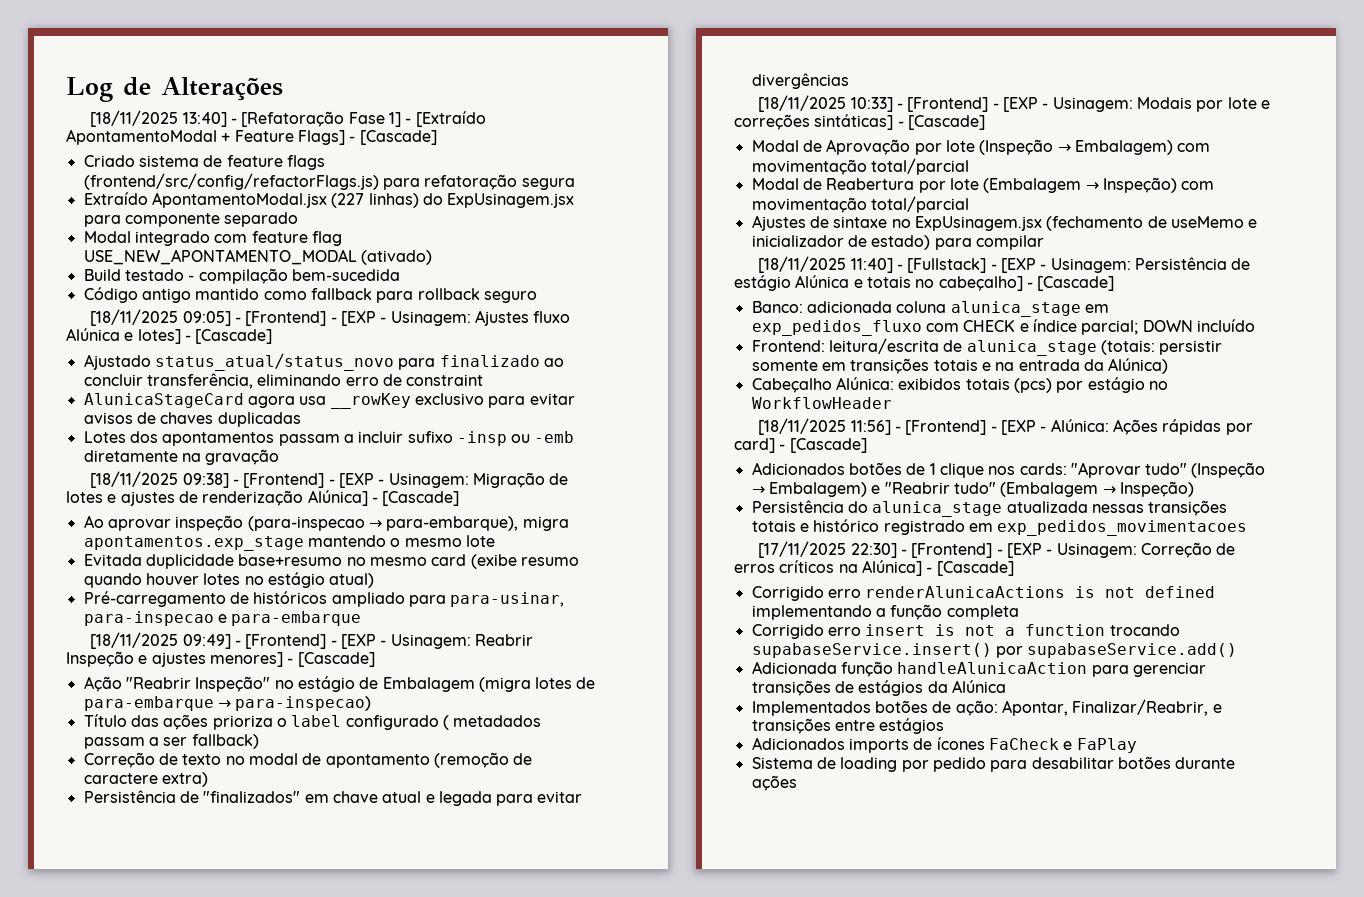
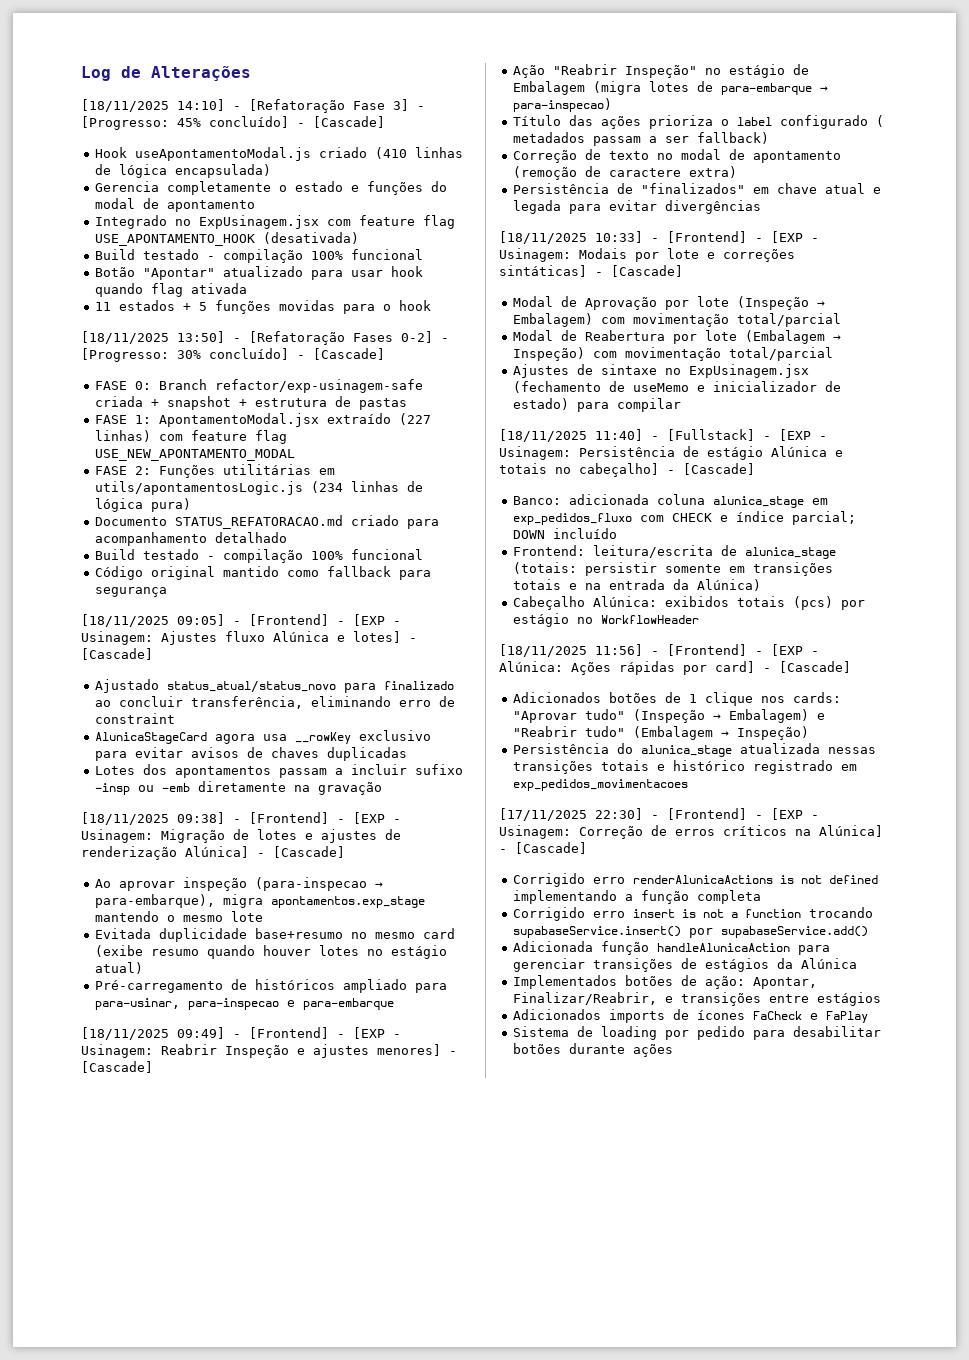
- [18/11/2025 13:40] - [Refatoração Fase 1] - [Extraído ApontamentoModal + Feature Flags] - [Cascade]
- Criado sistema de feature flags (frontend/src/config/refactorFlags.js) para refatoração segura
- Extraído ApontamentoModal.jsx (227 linhas) do ExpUsinagem.jsx para componente separado
- Modal integrado com feature flag USE_NEW_APONTAMENTO_MODAL (ativado)
- Build testado - compilação bem-sucedida
+ [18/11/2025 14:10] - [Refatoração Fase 3] - [Progresso: 45% concluído] - [Cascade]
+ Hook useApontamentoModal.js criado (410 linhas de lógica encapsulada)
+ Gerencia completamente o estado e funções do modal de apontamento
+ Integrado no ExpUsinagem.jsx com feature flag USE_APONTAMENTO_HOOK (desativada)
+ Build testado - compilação 100% funcional
+ Botão "Apontar" atualizado para usar hook quando flag ativada
+ 11 estados + 5 funções movidas para o hook
+ [18/11/2025 13:50] - [Refatoração Fases 0-2] - [Progresso: 30% concluído] - [Cascade]
+ FASE 0: Branch refactor/exp-usinagem-safe criada + snapshot + estrutura de pastas
+ FASE 1: ApontamentoModal.jsx extraído (227 linhas) com feature flag USE_NEW_APONTAMENTO_MODAL
+ FASE 2: Funções utilitárias em utils/apontamentosLogic.js (234 linhas de lógica pura)
+ Documento STATUS_REFATORACAO.md criado para acompanhamento detalhado
+ Build testado - compilação 100% funcional
- Código antigo mantido como fallback para rollback seguro
+ Código original mantido como fallback para segurança

